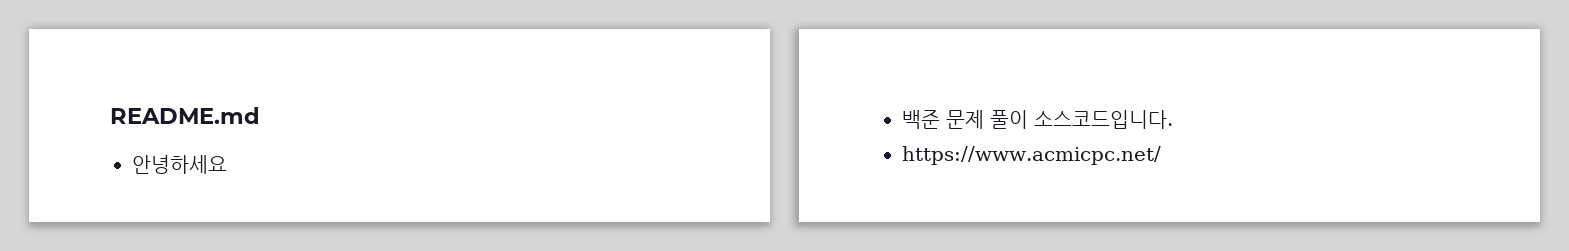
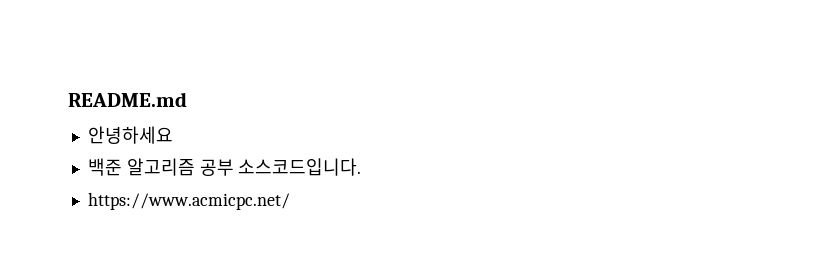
- 백준 문제 풀이 소스코드입니다.
+ 백준 알고리즘 공부 소스코드입니다.

